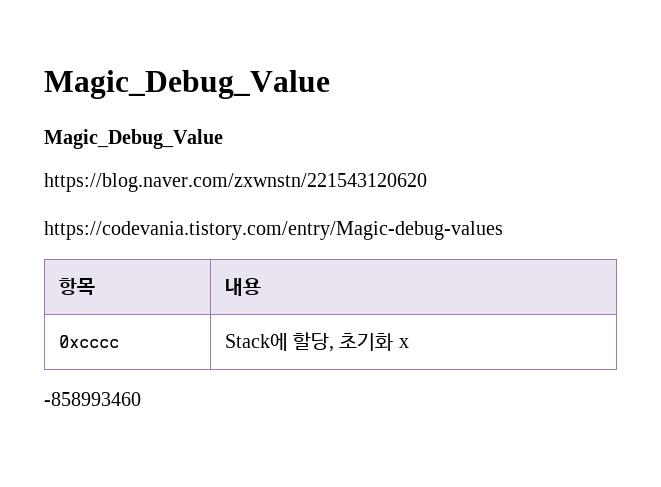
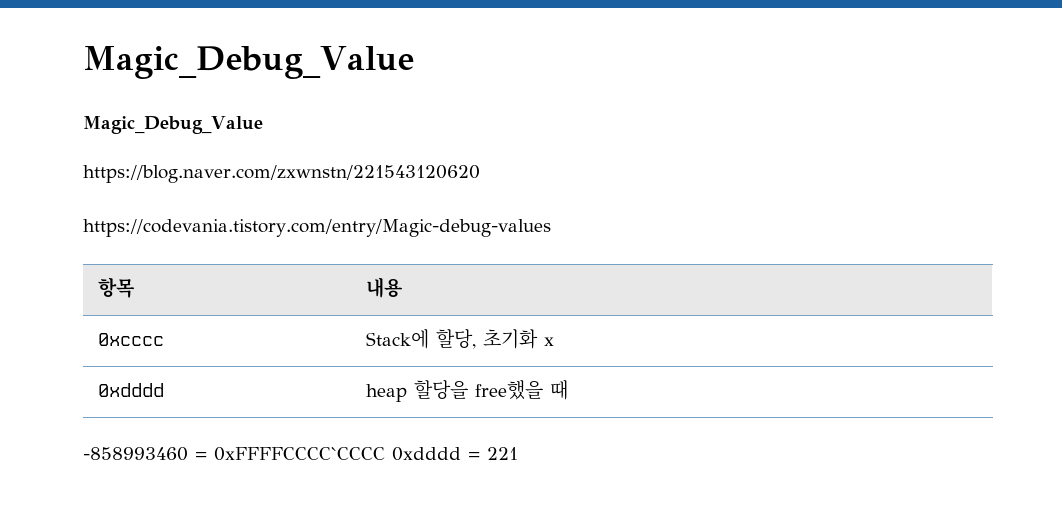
- -858993460
+ 0xdddd | heap 할당을 free했을 때
+ -858993460 = 0xFFFFCCCC`CCCC 0xdddd = 221

